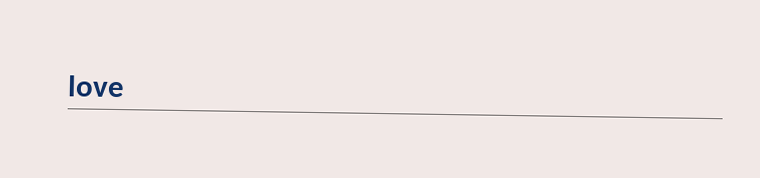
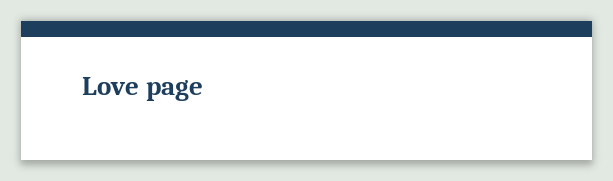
- love
+ Love page

